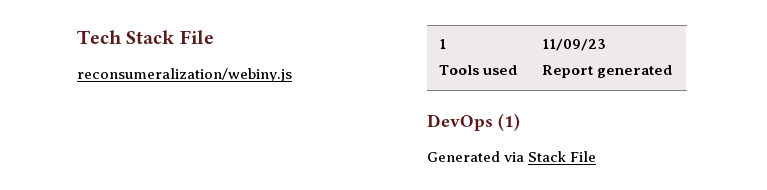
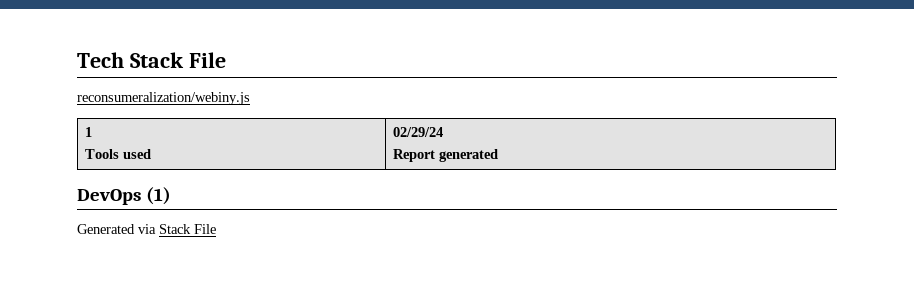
  reconsumeralization/webiny.js
  1
- Tools used | 11/09/23
+ Tools used | 02/29/24

